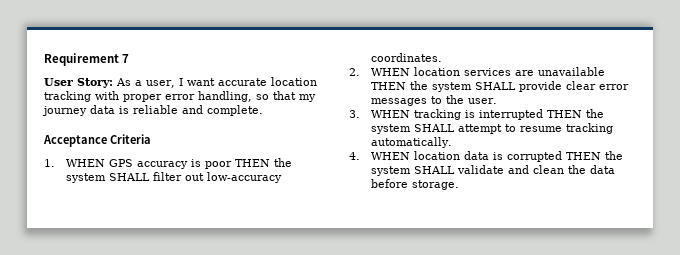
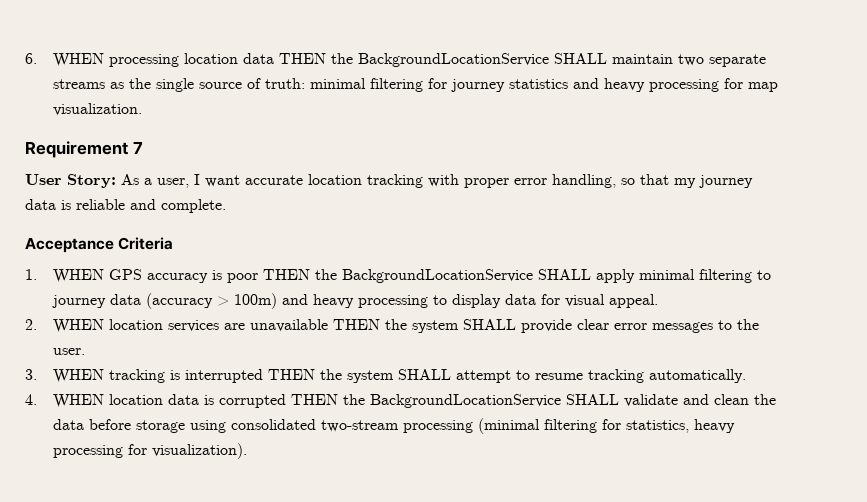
+ 6. WHEN processing location data THEN the BackgroundLocationService SHALL maintain two separate streams as the single source of truth: minimal filtering for journey statistics and heavy processing for map visualization.
- 1. WHEN GPS accuracy is poor THEN the system SHALL filter out low-accuracy coordinates.
+ 1. WHEN GPS accuracy is poor THEN the BackgroundLocationService SHALL apply minimal filtering to journey data (accuracy > 100m) and heavy processing to display data for visual appeal.
- 4. WHEN location data is corrupted THEN the system SHALL validate and clean the data before storage.
+ 4. WHEN location data is corrupted THEN the BackgroundLocationService SHALL validate and clean the data before storage using consolidated two-stream processing (minimal filtering for statistics, heavy processing for visualization).

